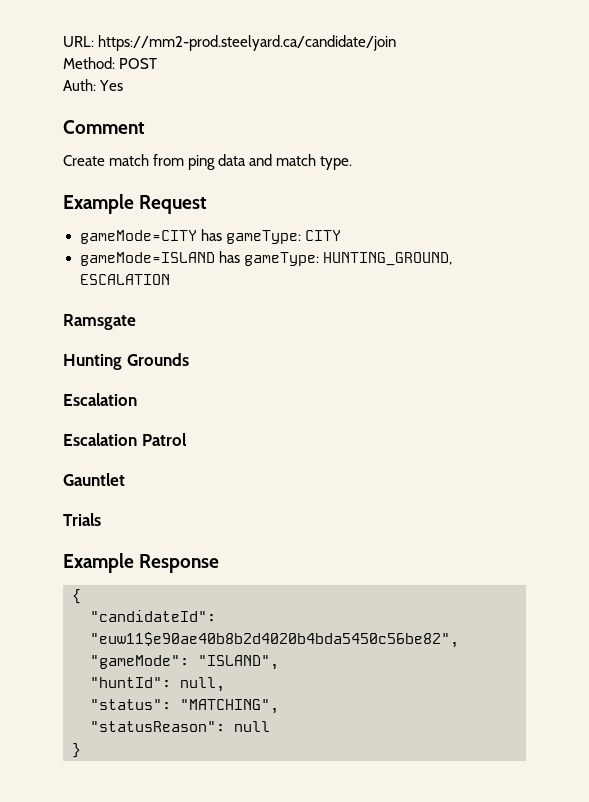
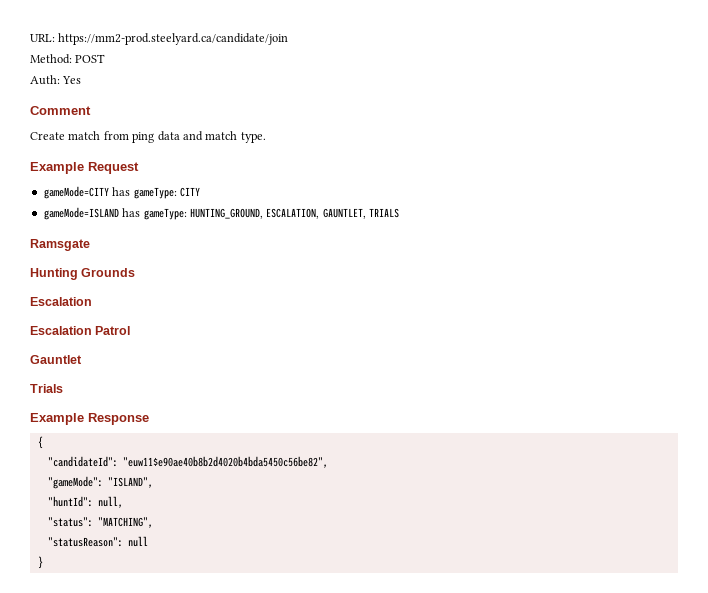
- gameMode=ISLAND has gameType: HUNTING_GROUND, ESCALATION
+ gameMode=ISLAND has gameType: HUNTING_GROUND, ESCALATION, GAUNTLET, TRIALS

